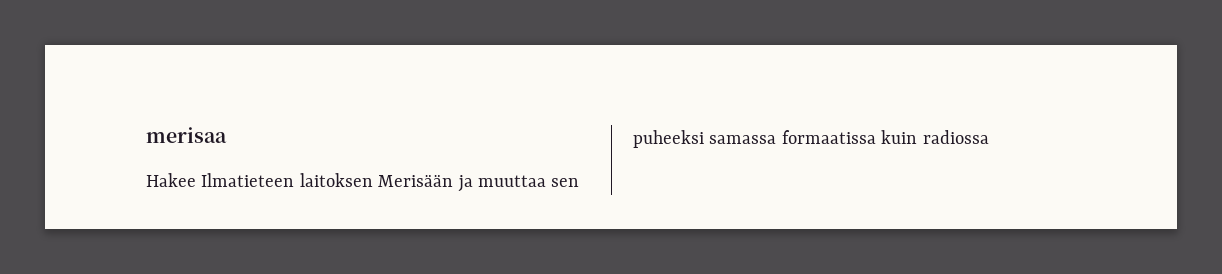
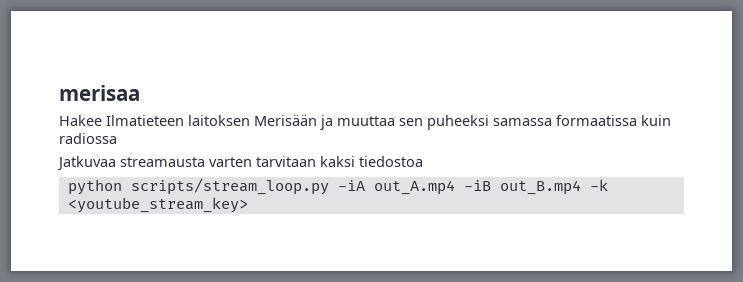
+ Jatkuvaa streamausta varten tarvitaan kaksi tiedostoa
+ python scripts/stream_loop.py -iA out_A.mp4 -iB out_B.mp4 -k <youtube_stream_key>

